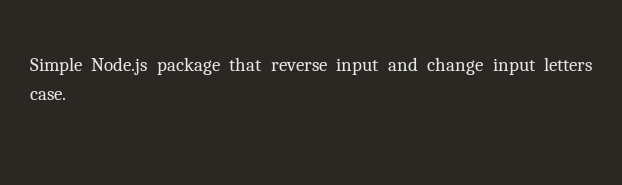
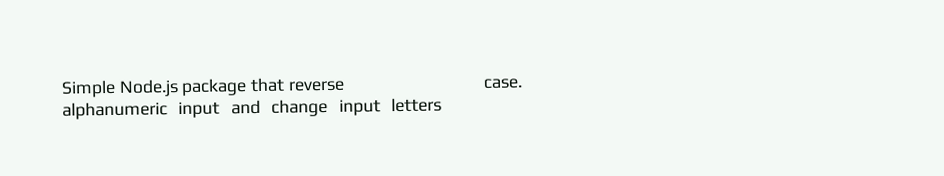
- Simple Node.js package that reverse input and change input letters case.
+ Simple Node.js package that reverse alphanumeric input and change input letters case.

